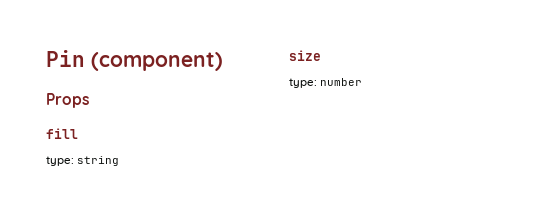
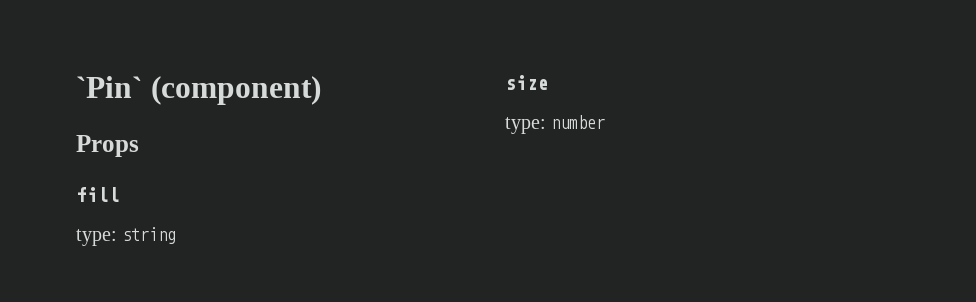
- Pin (component)
+ `Pin` (component)

